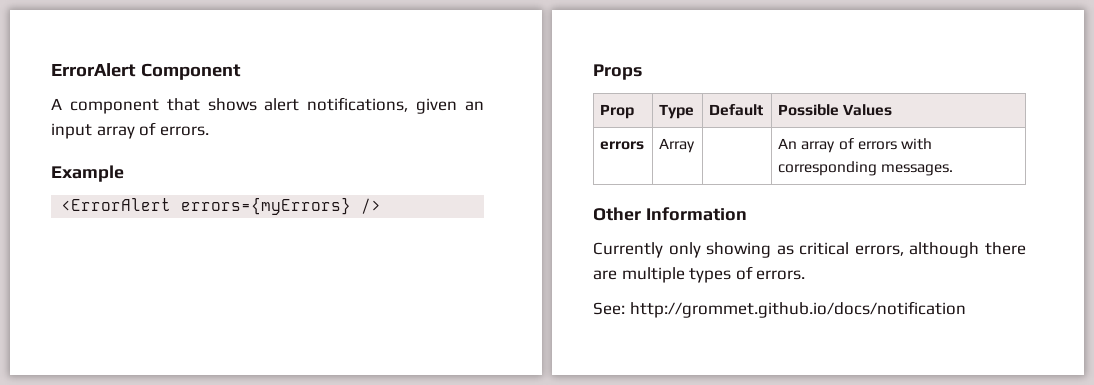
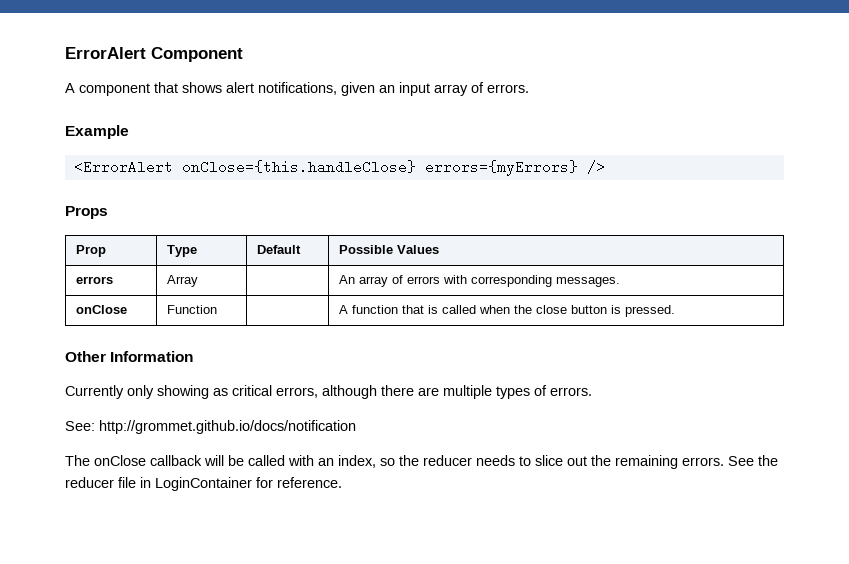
- <ErrorAlert errors={myErrors} />
+ <ErrorAlert onClose={this.handleClose} errors={myErrors} />
+ onClose | Function | | A function that is called when the close button is pressed.
+ The onClose callback will be called with an index, so the reducer needs to slice out the remaining errors. See the reducer file in LoginContainer for reference.

